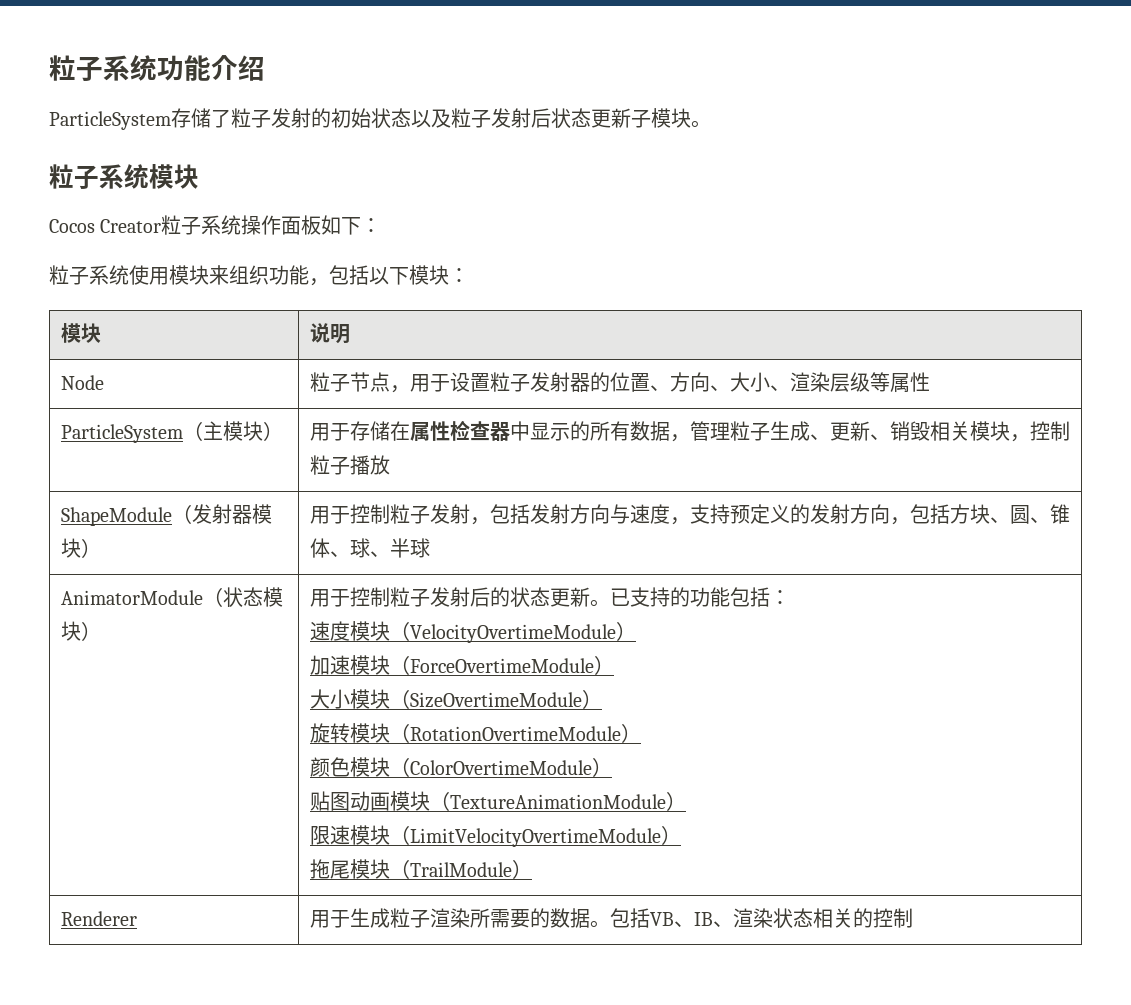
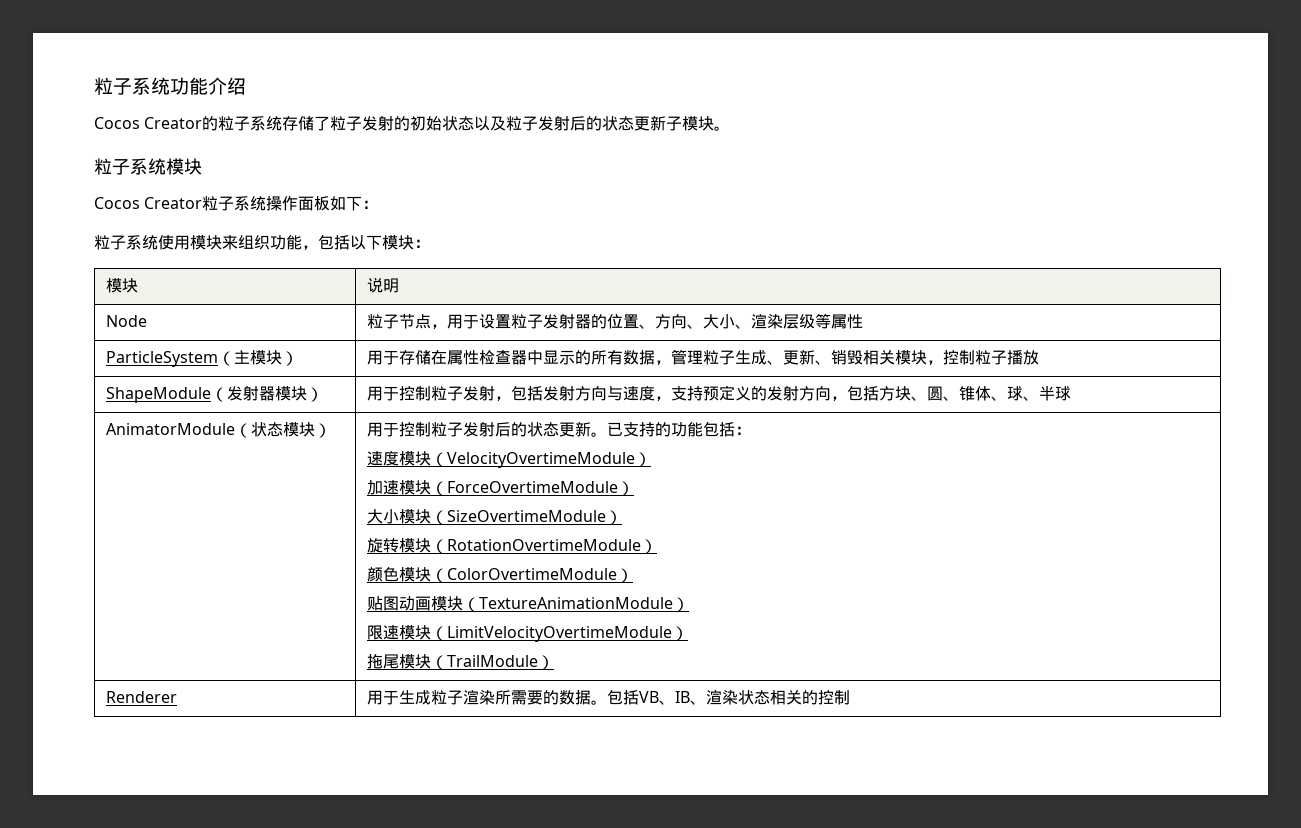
- ParticleSystem存储了粒子发射的初始状态以及粒子发射后状态更新子模块。
+ Cocos Creator的粒子系统存储了粒子发射的初始状态以及粒子发射后的状态更新子模块。

